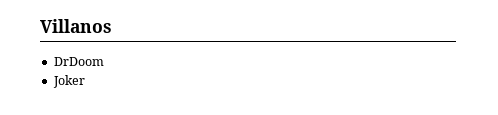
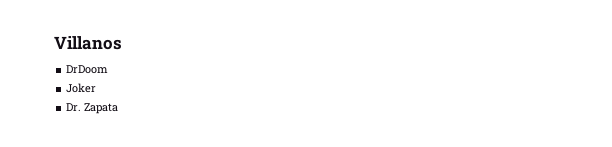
+ Dr. Zapata

